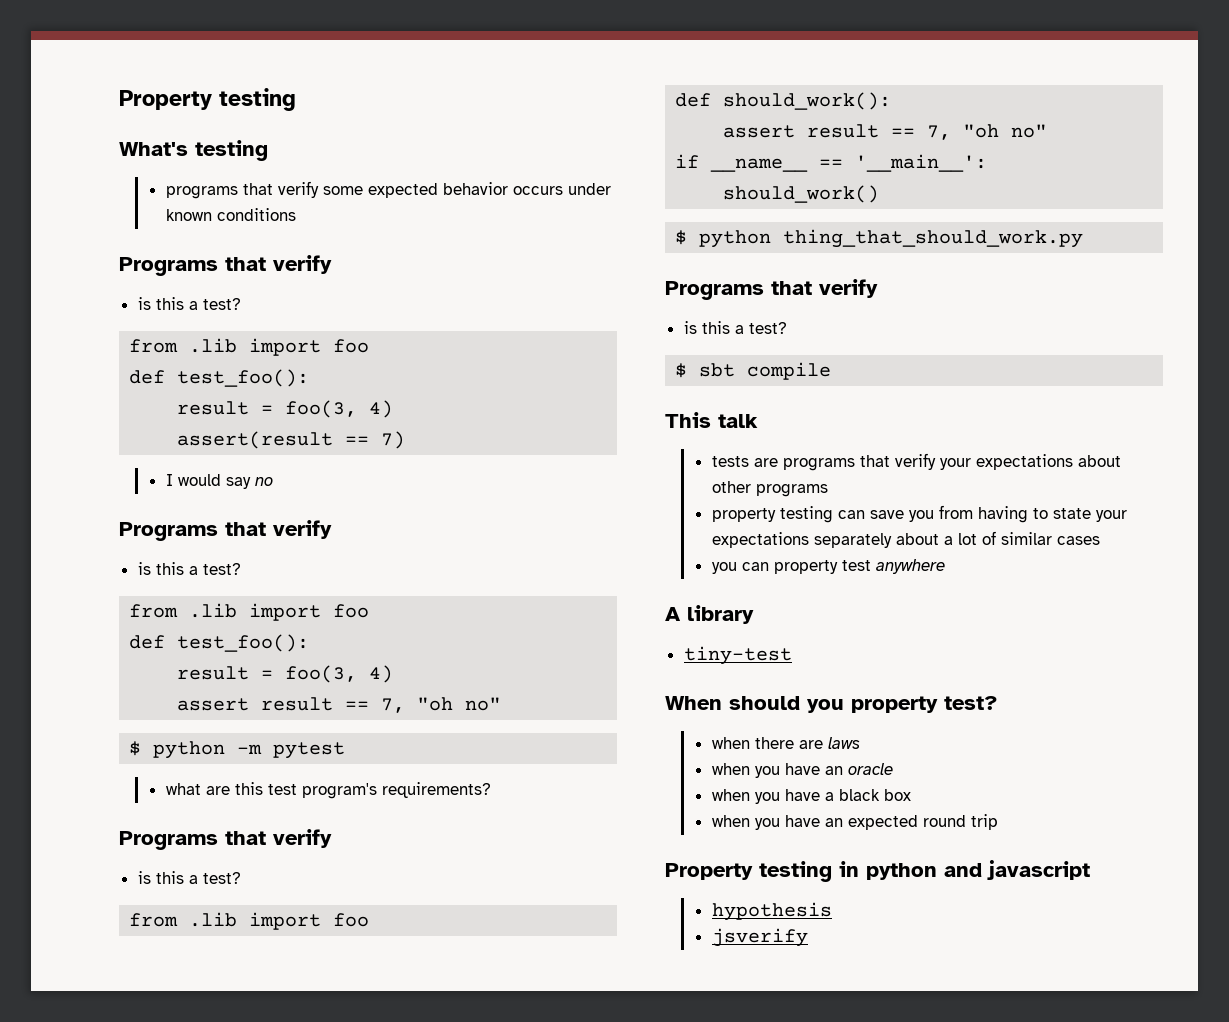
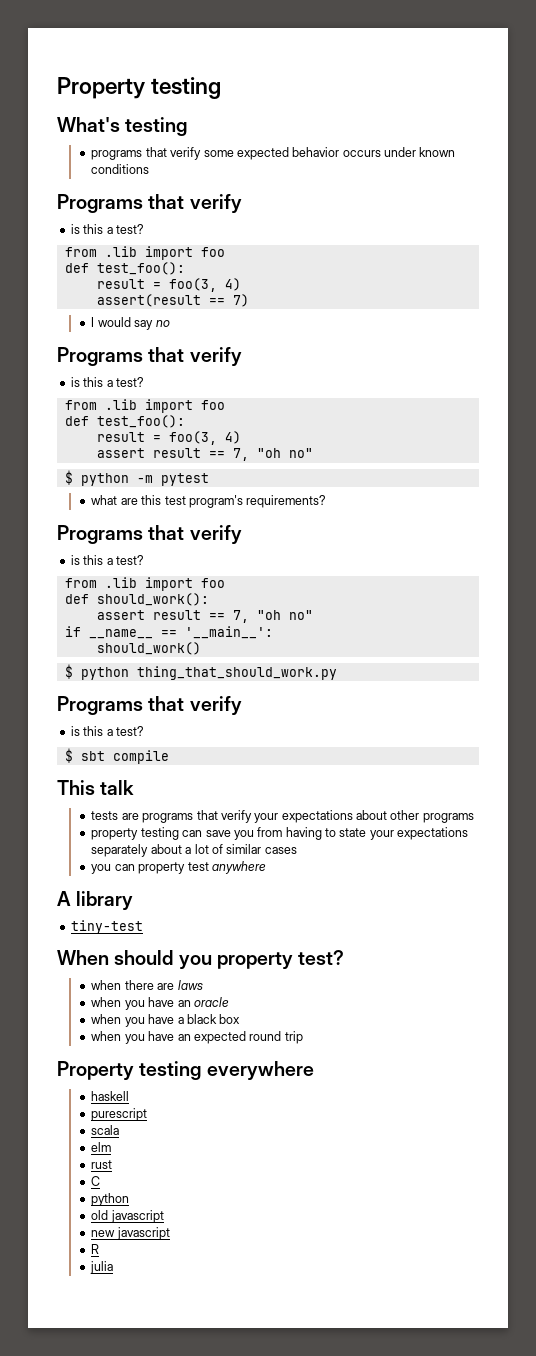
- Property testing in python and javascript
- hypothesis
- jsverify
+ Property testing everywhere
+ haskell
+ purescript
+ scala
+ elm
+ rust
+ C
+ python
+ old javascript
+ new javascript
+ R
+ julia

